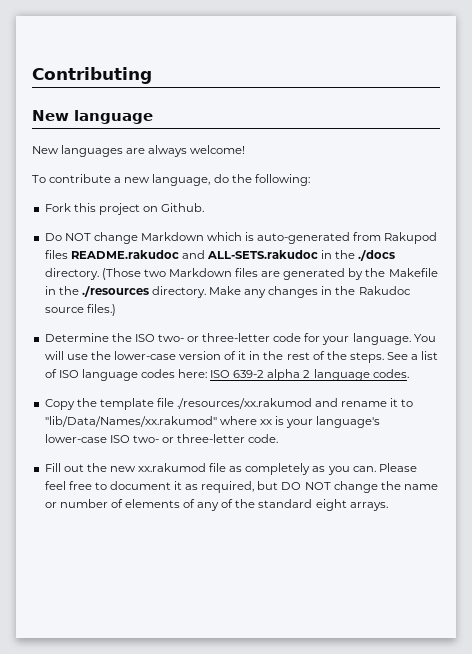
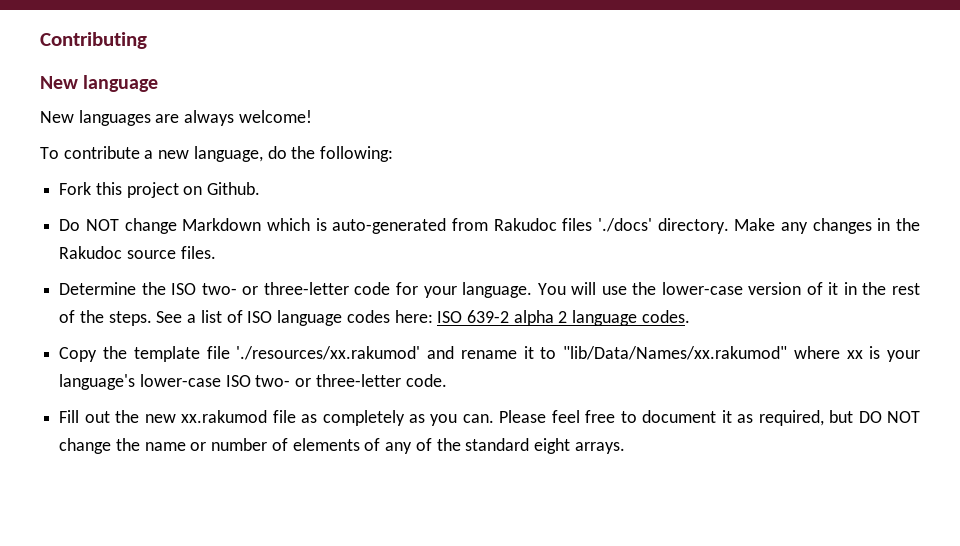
- Do NOT change Markdown which is auto-generated from Rakupod files README.rakudoc and ALL-SETS.rakudoc in the ./docs directory. (Those two Markdown files are generated by the Makefile in the ./resources directory.
+ Do NOT change Markdown which is auto-generated from Rakudoc files './docs' directory.
- Make any changes in the Rakudoc source files.)
+ Make any changes in the Rakudoc source files.
- Copy the template file ./resources/xx.rakumod and rename it to "lib/Data/Names/xx.rakumod" where xx is your language's lower-case ISO two- or three-letter code.
+ Copy the template file './resources/xx.rakumod' and rename it to "lib/Data/Names/xx.rakumod" where xx is your language's lower-case ISO two- or three-letter code.

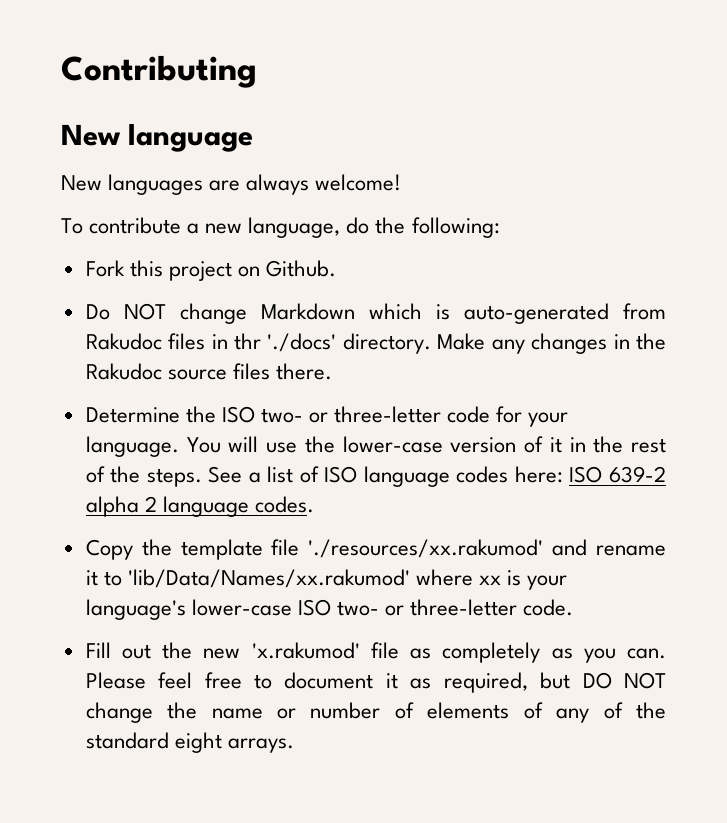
- Do NOT change Markdown which is auto-generated from Rakudoc files './docs' directory.
+ Do NOT change Markdown which is auto-generated from Rakudoc files in thr './docs' directory.
- Make any changes in the Rakudoc source files.
+ Make any changes in the Rakudoc source files there.
- Copy the template file './resources/xx.rakumod' and rename it to "lib/Data/Names/xx.rakumod" where xx is your language's lower-case ISO two- or three-letter code.
+ Copy the template file './resources/xx.rakumod' and rename it to 'lib/Data/Names/xx.rakumod' where xx is your language's lower-case ISO two- or three-letter code.
- Fill out the new xx.rakumod file as completely as you can.
+ Fill out the new 'x.rakumod' file as completely as you can.

